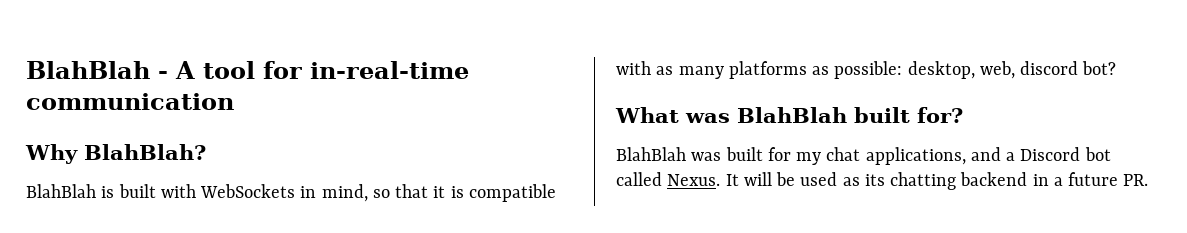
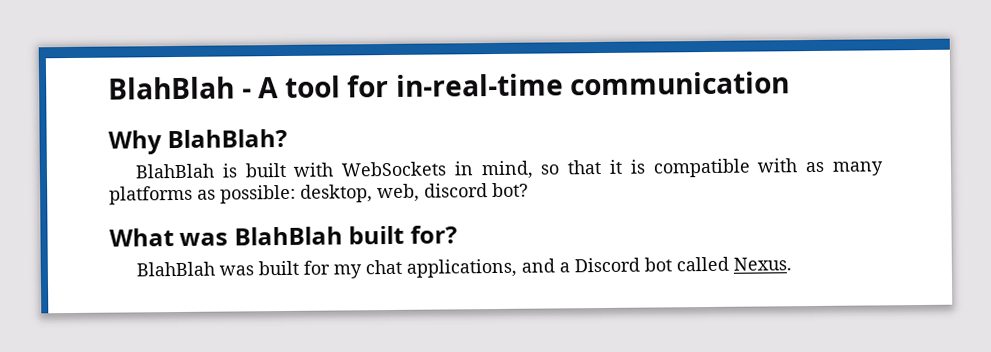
- It will be used as its chatting backend in a future PR.

